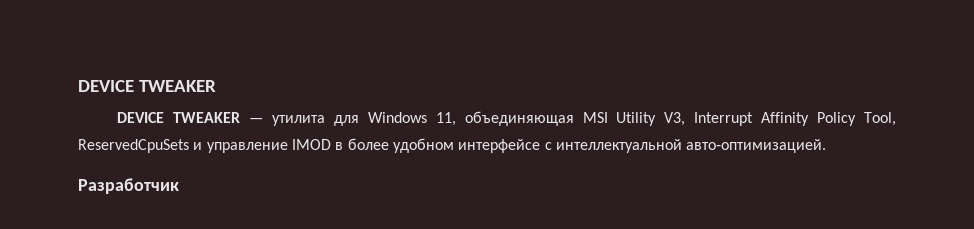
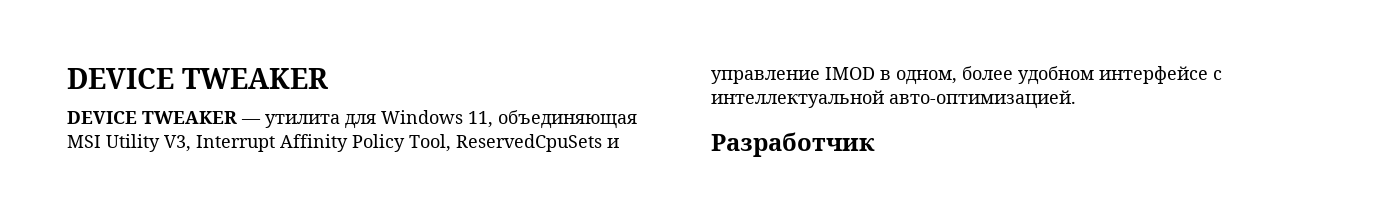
- DEVICE TWEAKER — утилита для Windows 11, объединяющая MSI Utility V3, Interrupt Affinity Policy Tool, ReservedCpuSets и управление IMOD в более удобном интерфейсе с интеллектуальной авто‑оптимизацией.
+ DEVICE TWEAKER — утилита для Windows 11, объединяющая MSI Utility V3, Interrupt Affinity Policy Tool, ReservedCpuSets и управление IMOD в одном, более удобном интерфейсе с интеллектуальной авто‑оптимизацией.

